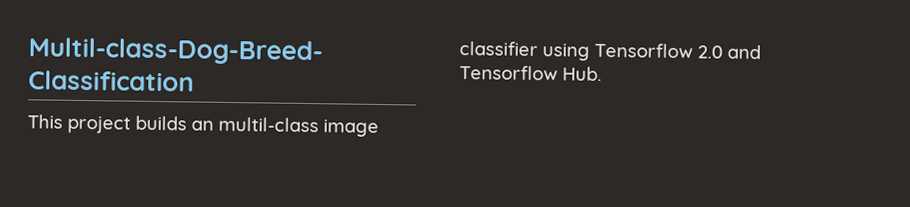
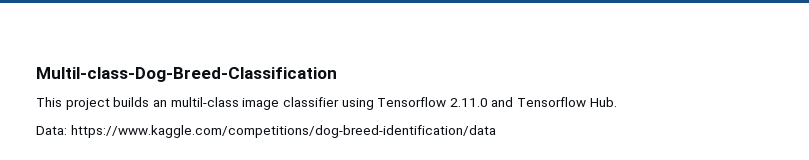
- This project builds an multil-class image classifier using Tensorflow 2.0 and Tensorflow Hub.
+ This project builds an multil-class image classifier using Tensorflow 2.11.0 and Tensorflow Hub.
+ Data: https://www.kaggle.com/competitions/dog-breed-identification/data

